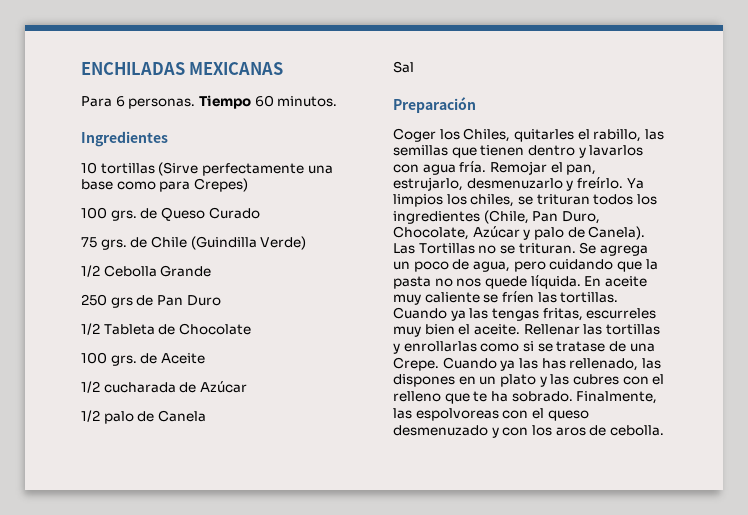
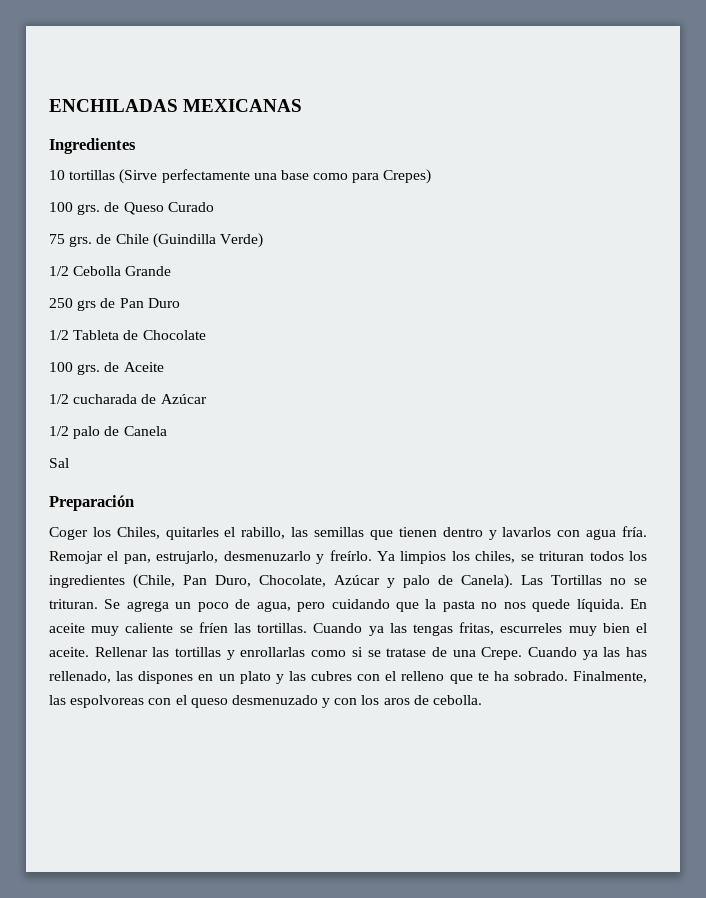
- Para 6 personas. Tiempo 60 minutos.

